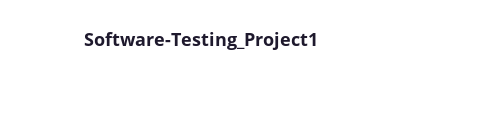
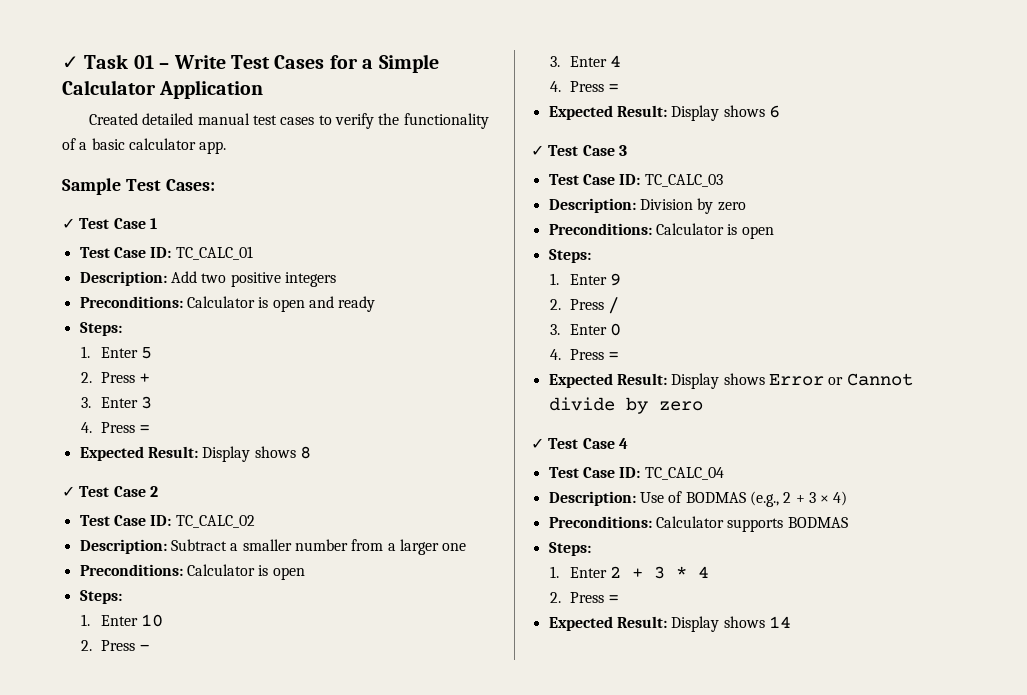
- Software-Testing_Project1
+ ✓ Task 01 – Write Test Cases for a Simple Calculator Application
+ Created detailed manual test cases to verify the functionality of a basic calculator app.
+ Sample Test Cases:
+ ✓ Test Case 1
+ Test Case ID: TC_CALC_01
+ Description: Add two positive integers
+ Preconditions: Calculator is open and ready
+ Steps:
+ 1. Enter 5
+ 2. Press +
+ 3. Enter 3
+ 4. Press =
+ Expected Result: Display shows 8
+ ✓ Test Case 2
+ Test Case ID: TC_CALC_02
+ Description: Subtract a smaller number from a larger one
+ Preconditions: Calculator is open
+ Steps:
+ 1. Enter 10
+ 2. Press -
+ 3. Enter 4
+ 4. Press =
+ Expected Result: Display shows 6
+ ✓ Test Case 3
+ Test Case ID: TC_CALC_03
+ Description: Division by zero
+ Preconditions: Calculator is open
+ Steps:
+ 1. Enter 9
+ 2. Press /
+ 3. Enter 0
+ 4. Press =
+ Expected Result: Display shows Error or Cannot divide by zero
+ ✓ Test Case 4
+ Test Case ID: TC_CALC_04
+ Description: Use of BODMAS (e.g., 2 + 3 × 4)
+ Preconditions: Calculator supports BODMAS
+ Steps:
+ 1. Enter 2 + 3 * 4
+ 2. Press =
+ Expected Result: Display shows 14

